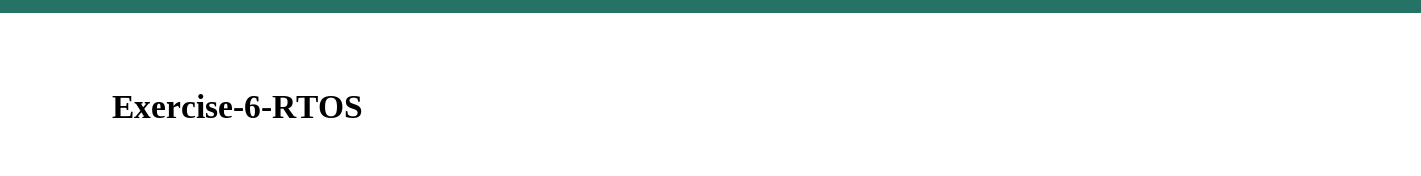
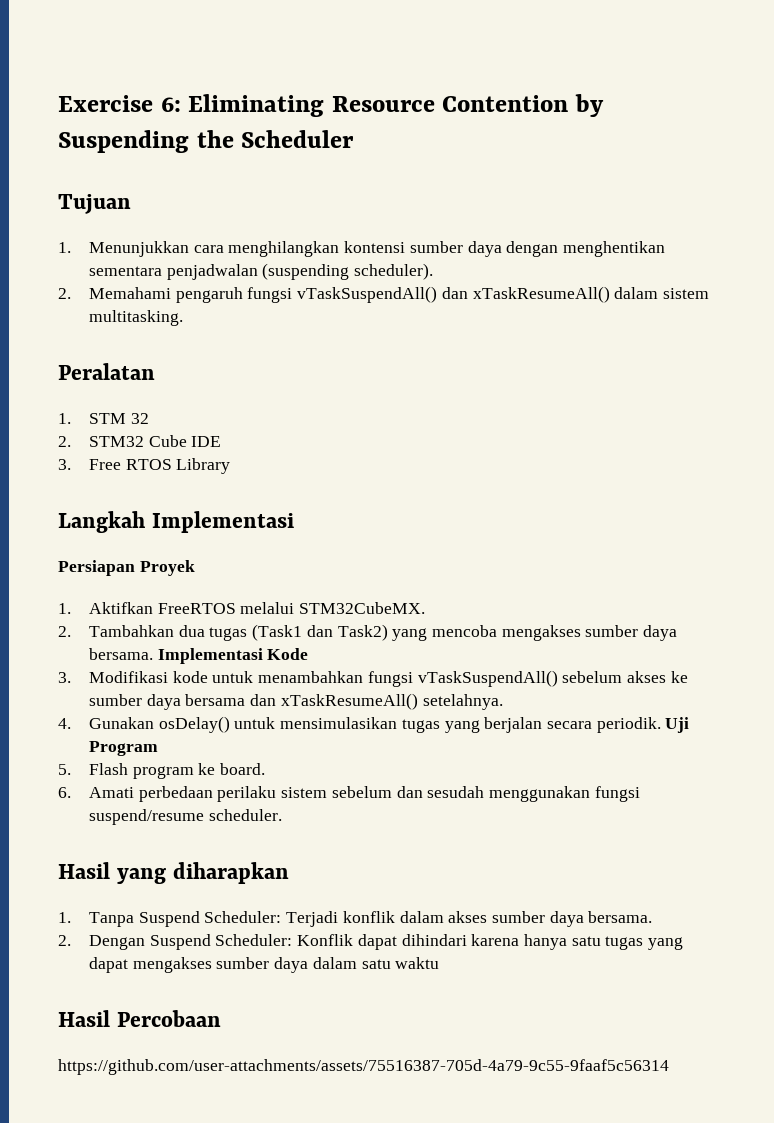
- Exercise-6-RTOS
+ Exercise 6: Eliminating Resource Contention by Suspending the Scheduler
+ Tujuan
+ 1. Menunjukkan cara menghilangkan kontensi sumber daya dengan menghentikan sementara penjadwalan (suspending scheduler).
+ 2. Memahami pengaruh fungsi vTaskSuspendAll() dan xTaskResumeAll() dalam sistem multitasking.
+ Peralatan
+ 1. STM 32
+ 2. STM32 Cube IDE
+ 3. Free RTOS Library
+ Langkah Implementasi
+ Persiapan Proyek
+ 1. Aktifkan FreeRTOS melalui STM32CubeMX.
+ 2. Tambahkan dua tugas (Task1 dan Task2) yang mencoba mengakses sumber daya bersama. Implementasi Kode
+ 3. Modifikasi kode untuk menambahkan fungsi vTaskSuspendAll() sebelum akses ke sumber daya bersama dan xTaskResumeAll() setelahnya.
+ 4. Gunakan osDelay() untuk mensimulasikan tugas yang berjalan secara periodik. Uji Program
+ 5. Flash program ke board.
+ 6. Amati perbedaan perilaku sistem sebelum dan sesudah menggunakan fungsi suspend/resume scheduler.
+ Hasil yang diharapkan
+ 1. Tanpa Suspend Scheduler: Terjadi konflik dalam akses sumber daya bersama.
+ 2. Dengan Suspend Scheduler: Konflik dapat dihindari karena hanya satu tugas yang dapat mengakses sumber daya dalam satu waktu
+ Hasil Percobaan
+ https://github.com/user-attachments/assets/75516387-705d-4a79-9c55-9faaf5c56314

